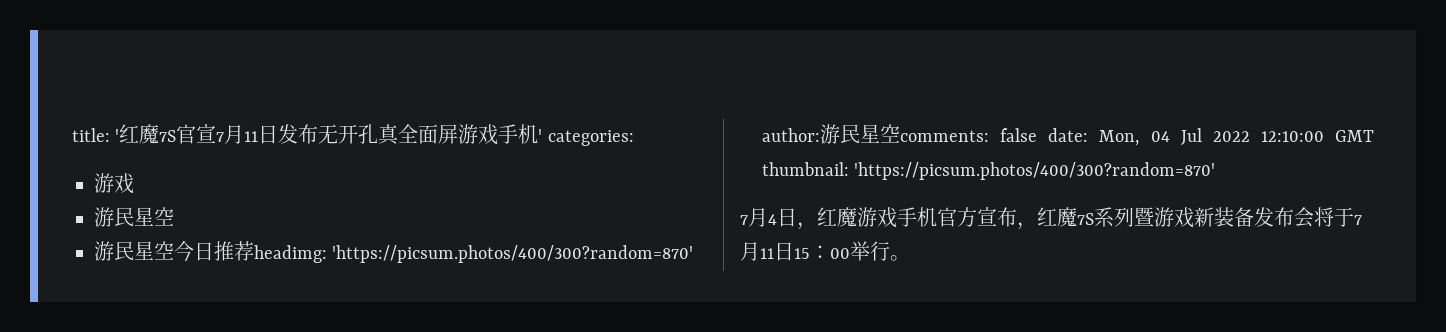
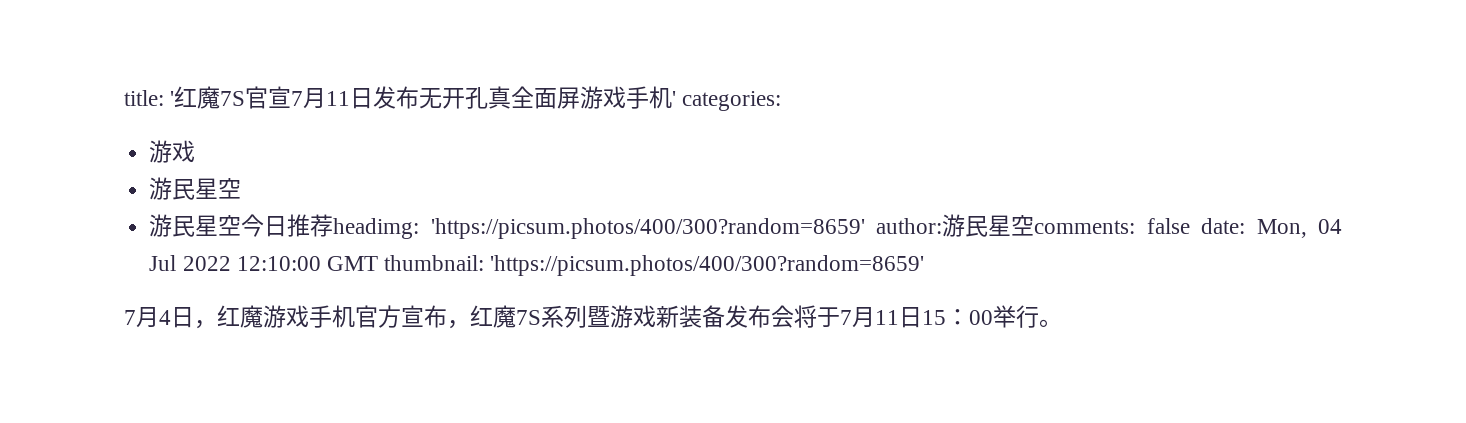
- 游民星空今日推荐headimg: 'https://picsum.photos/400/300?random=870' author:游民星空comments: false date: Mon, 04 Jul 2022 12:10:00 GMT thumbnail: 'https://picsum.photos/400/300?random=870'
+ 游民星空今日推荐headimg: 'https://picsum.photos/400/300?random=8659' author:游民星空comments: false date: Mon, 04 Jul 2022 12:10:00 GMT thumbnail: 'https://picsum.photos/400/300?random=8659'

